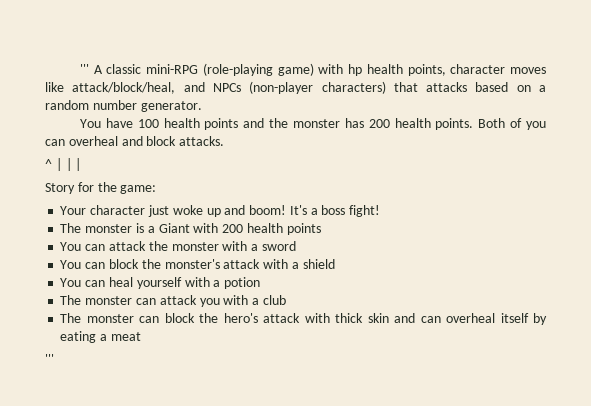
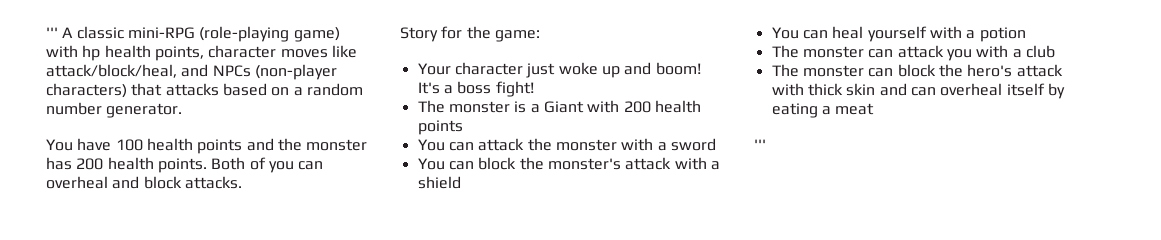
- ^ | | |

